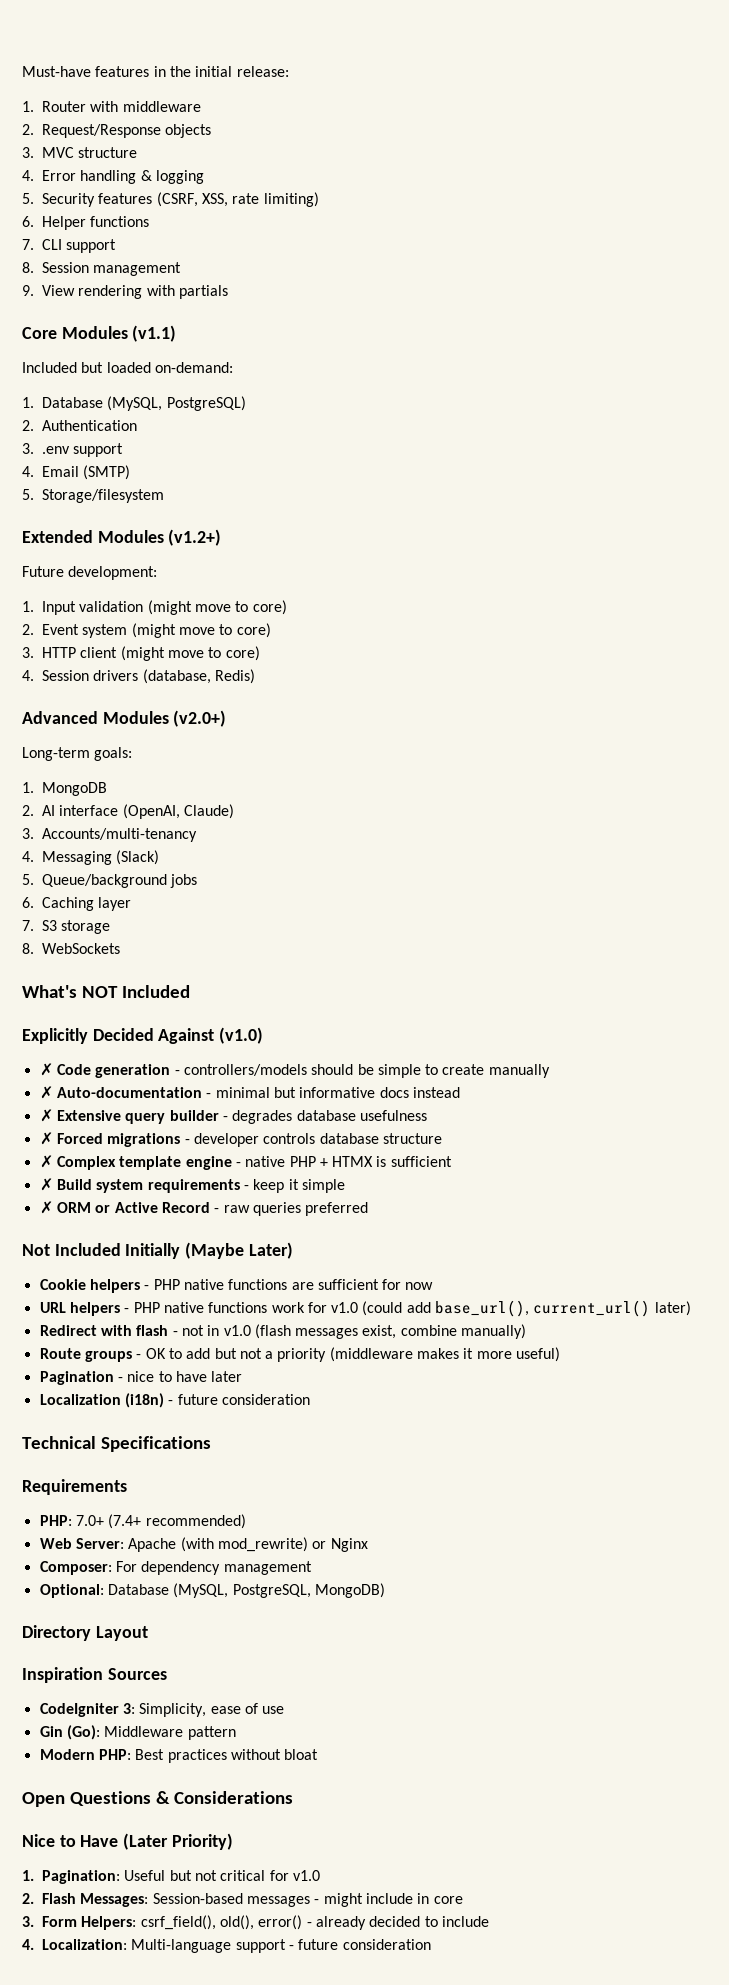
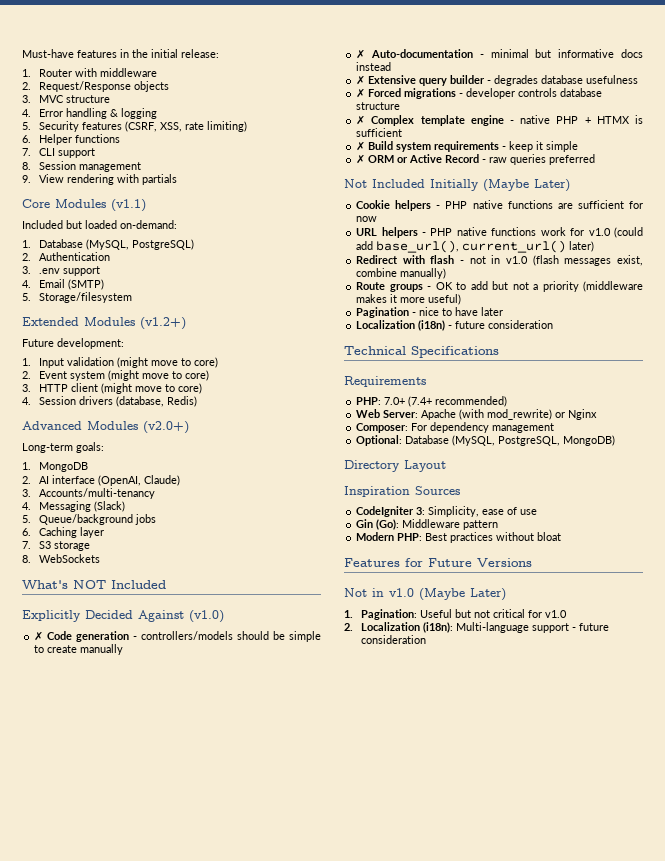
- Open Questions & Considerations
- Nice to Have (Later Priority)
+ Features for Future Versions
+ Not in v1.0 (Maybe Later)
- 2. Flash Messages: Session-based messages - might include in core
- 3. Form Helpers: csrf_field(), old(), error() - already decided to include
- 4. Localization: Multi-language support - future consideration
+ 2. Localization (i18n): Multi-language support - future consideration

